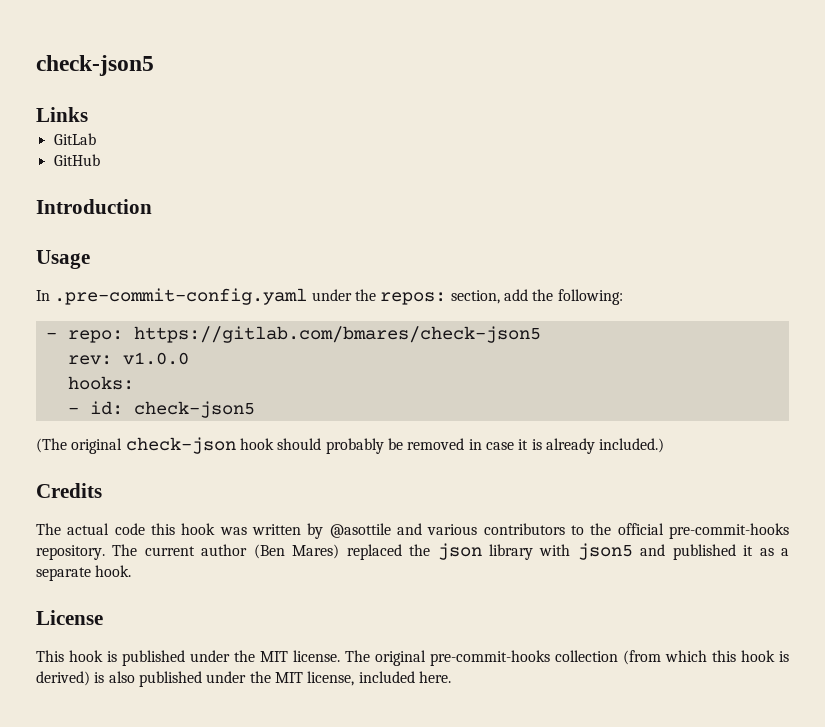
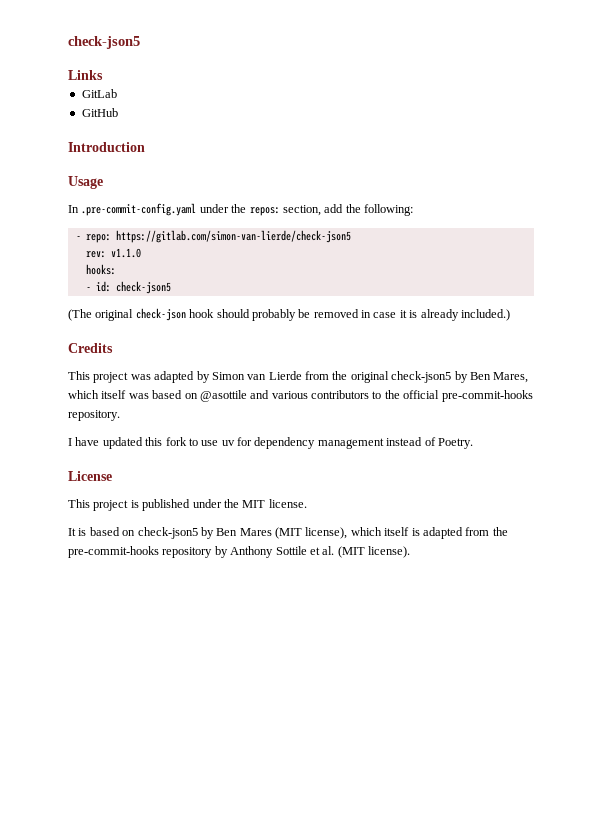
- - repo: https://gitlab.com/bmares/check-json5
+ - repo: https://gitlab.com/simon-van-lierde/check-json5
- rev: v1.0.0
+ rev: v1.1.0
- The actual code this hook was written by @asottile and various contributors to the official pre-commit-hooks repository. The current author (Ben Mares) replaced the json library with json5 and published it as a separate hook.
+ This project was adapted by Simon van Lierde from the original check-json5 by Ben Mares, which itself was based on @asottile and various contributors to the official pre-commit-hooks repository.
+ I have updated this fork to use uv for dependency management instead of Poetry.
- This hook is published under the MIT license. The original pre-commit-hooks collection (from which this hook is derived) is also published under the MIT license, included here.
+ This project is published under the MIT license.
+ It is based on check-json5 by Ben Mares (MIT license), which itself is adapted from the pre-commit-hooks repository by Anthony Sottile et al. (MIT license).

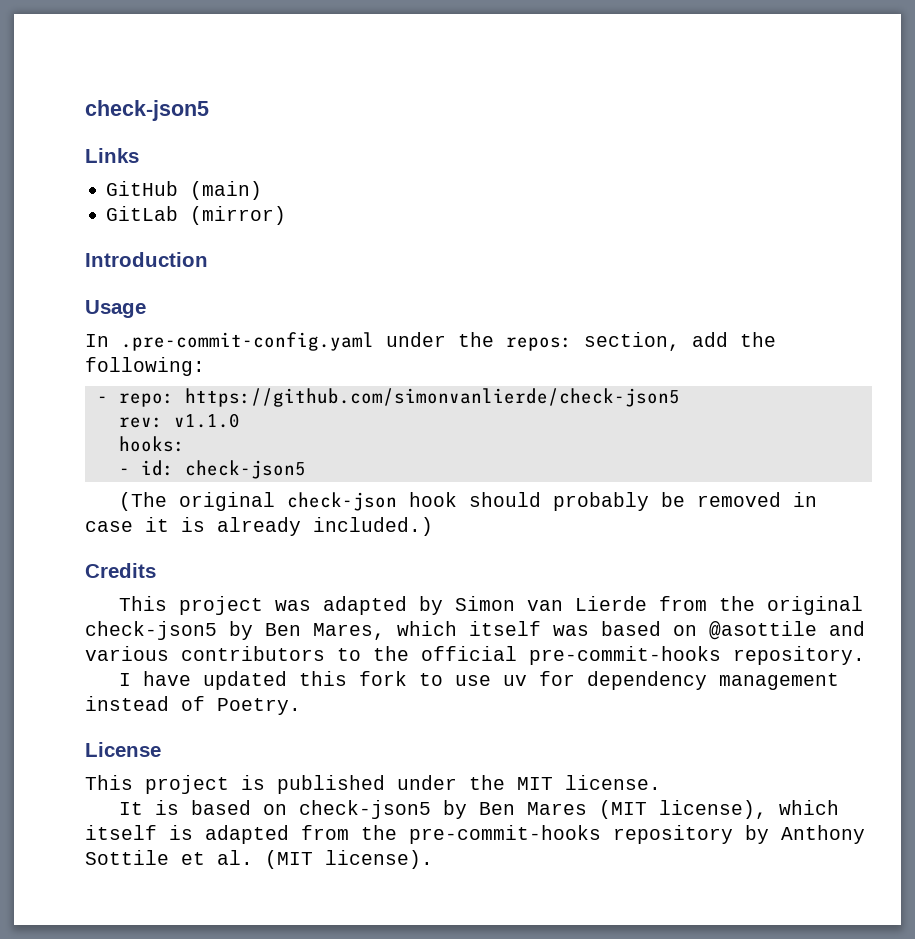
+ GitHub (main)
- GitLab
- GitHub
+ GitLab (mirror)
- - repo: https://gitlab.com/simon-van-lierde/check-json5
+ - repo: https://github.com/simonvanlierde/check-json5

